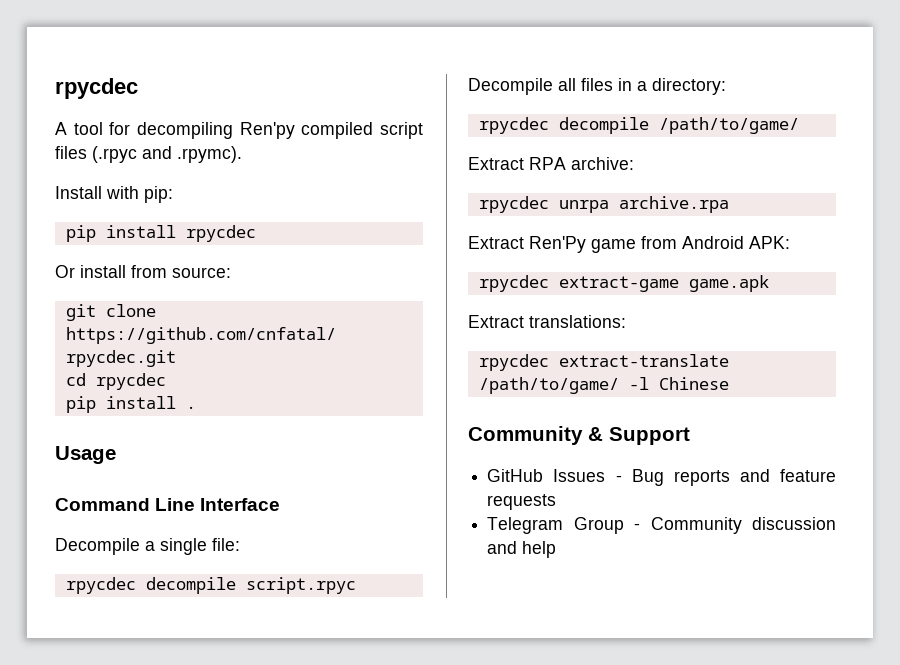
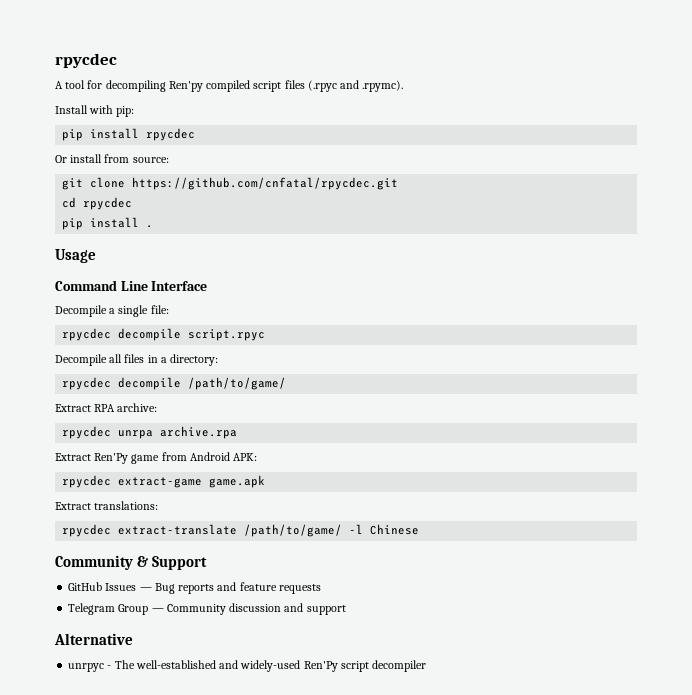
- GitHub Issues - Bug reports and feature requests
+ GitHub Issues — Bug reports and feature requests
- Telegram Group - Community discussion and help
+ Telegram Group — Community discussion and support
+ Alternative
+ unrpyc - The well-established and widely-used Ren'Py script decompiler

